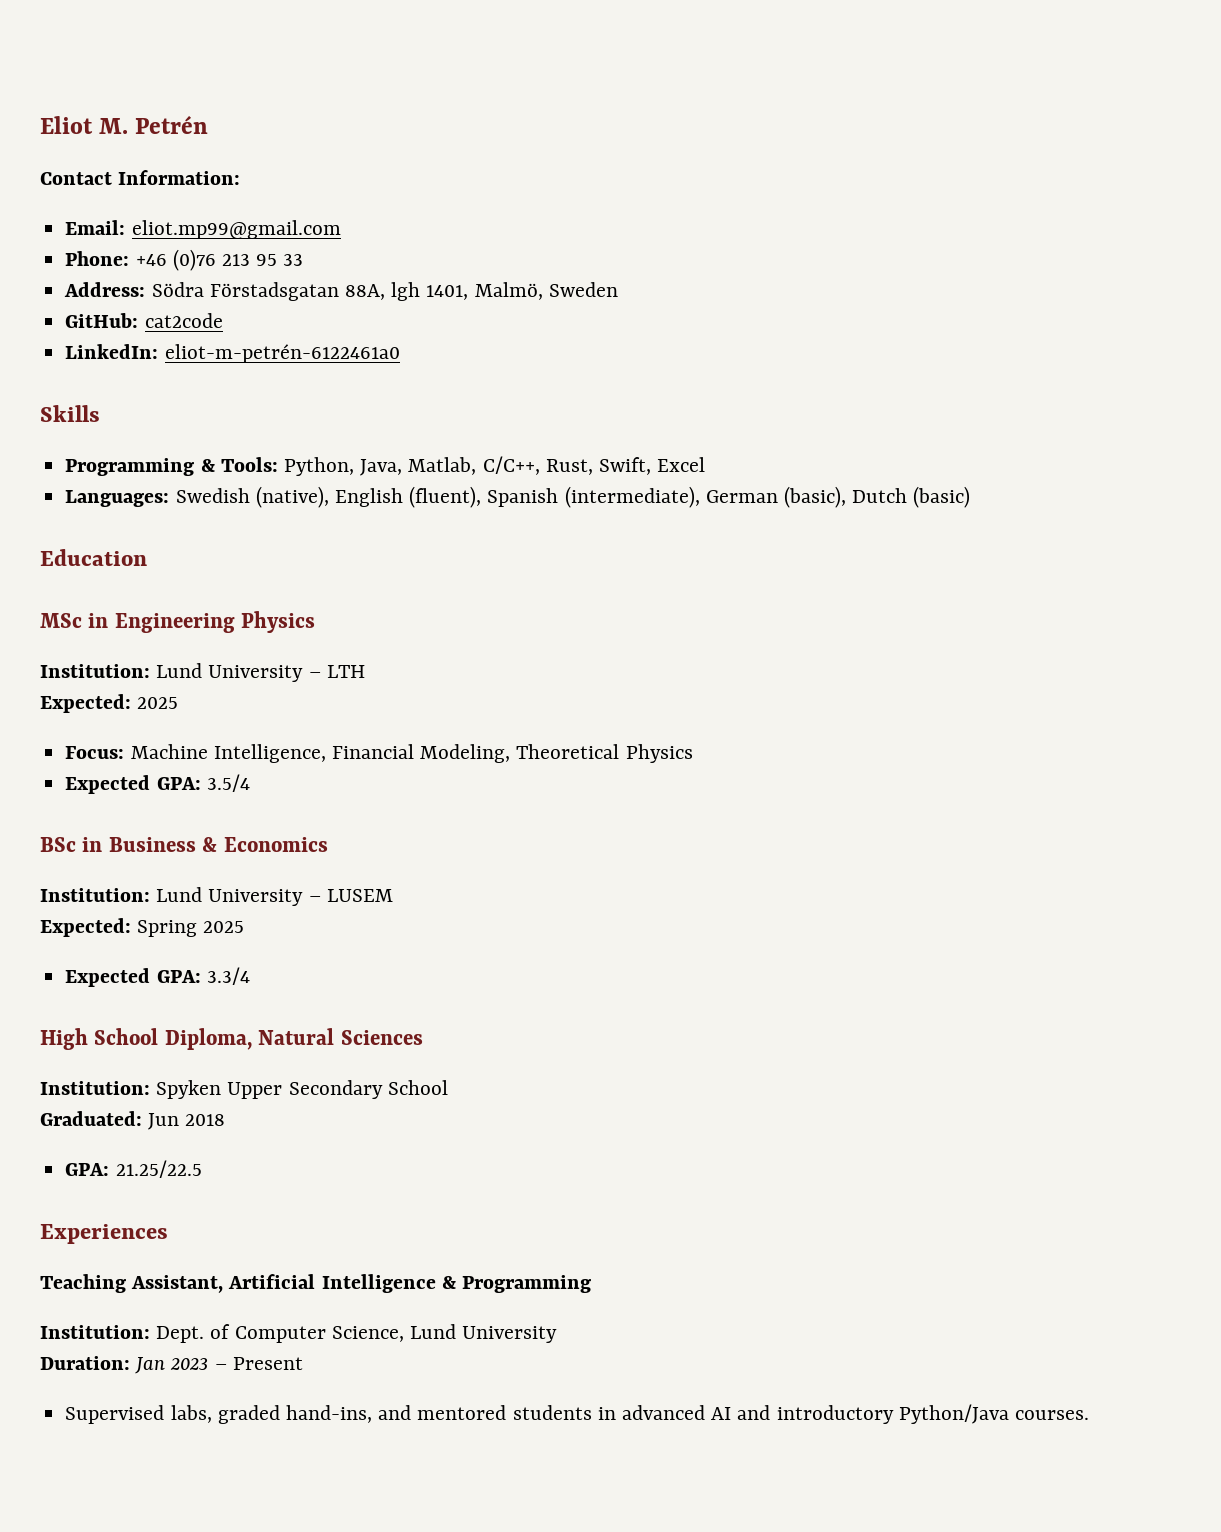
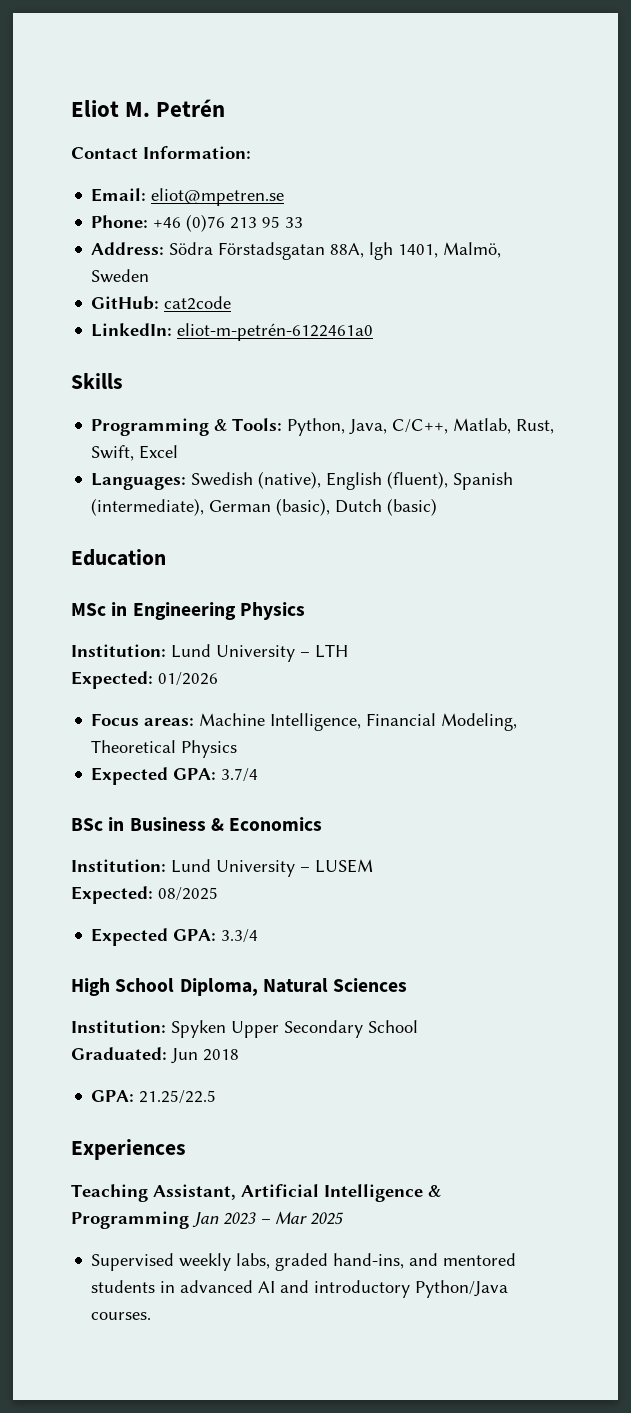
- Email: eliot.mp99@gmail.com
+ Email: eliot@mpetren.se
- Programming & Tools: Python, Java, Matlab, C/C++, Rust, Swift, Excel
+ Programming & Tools: Python, Java, C/C++, Matlab, Rust, Swift, Excel
- Expected: 2025
- Focus: Machine Intelligence, Financial Modeling, Theoretical Physics
+ Expected: 01/2026
+ Focus areas: Machine Intelligence, Financial Modeling, Theoretical Physics
- Expected GPA: 3.5/4
+ Expected GPA: 3.7/4
- Expected: Spring 2025
+ Expected: 08/2025
- Teaching Assistant, Artificial Intelligence & Programming
- Institution: Dept. of Computer Science, Lund University
- Duration: Jan 2023 – Present
+ Teaching Assistant, Artificial Intelligence & Programming Jan 2023 – Mar 2025
- Supervised labs, graded hand-ins, and mentored students in advanced AI and introductory Python/Java courses.
+ Supervised weekly labs, graded hand-ins, and mentored students in advanced AI and introductory Python/Java courses.

